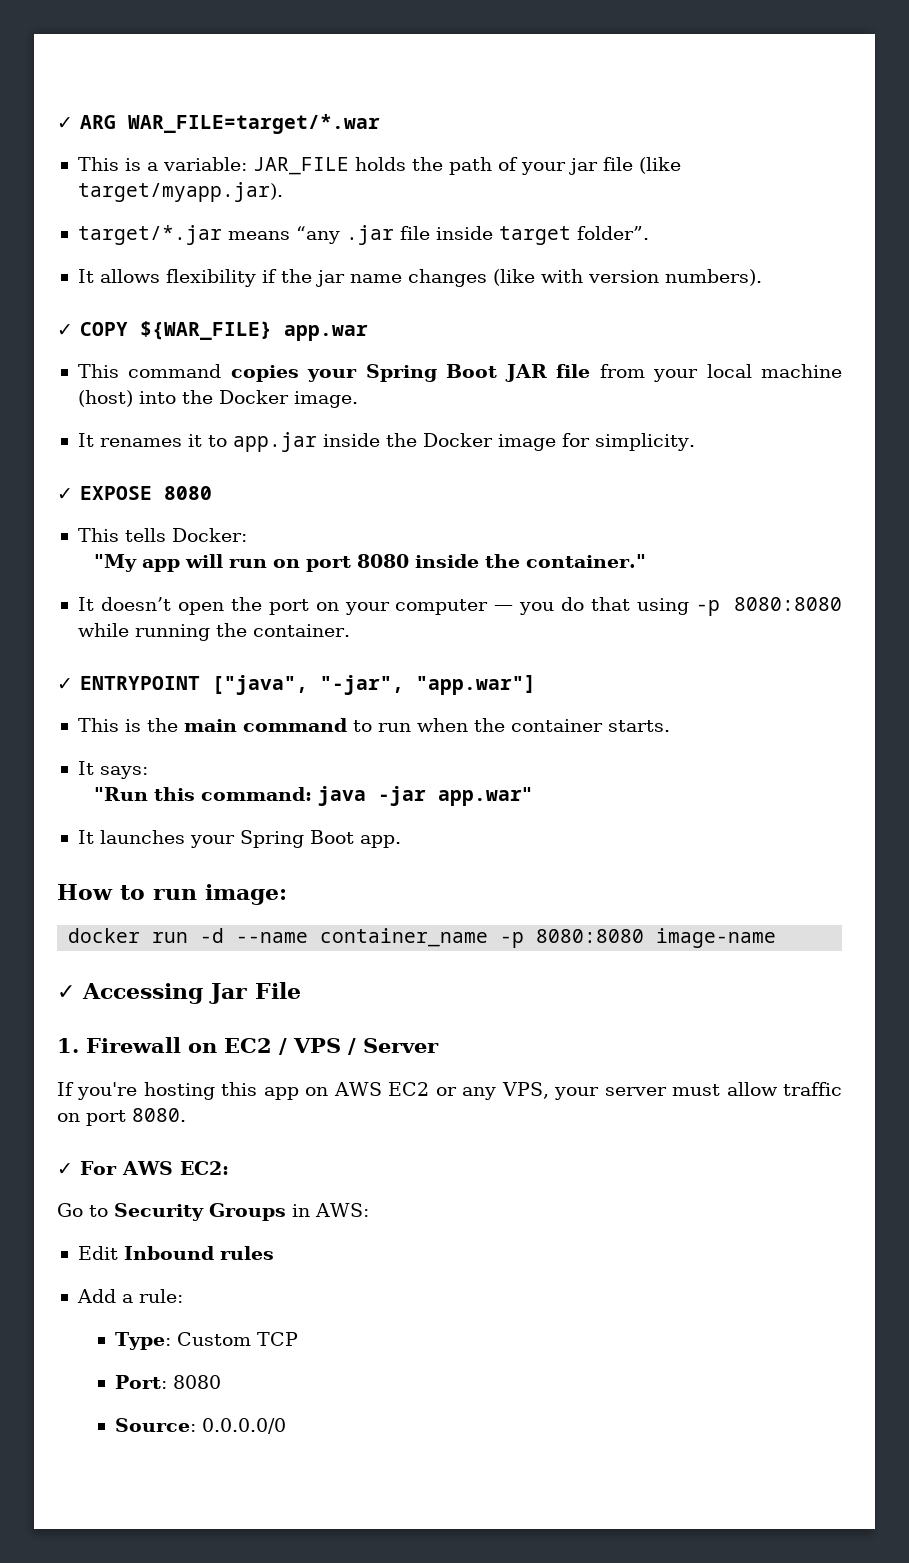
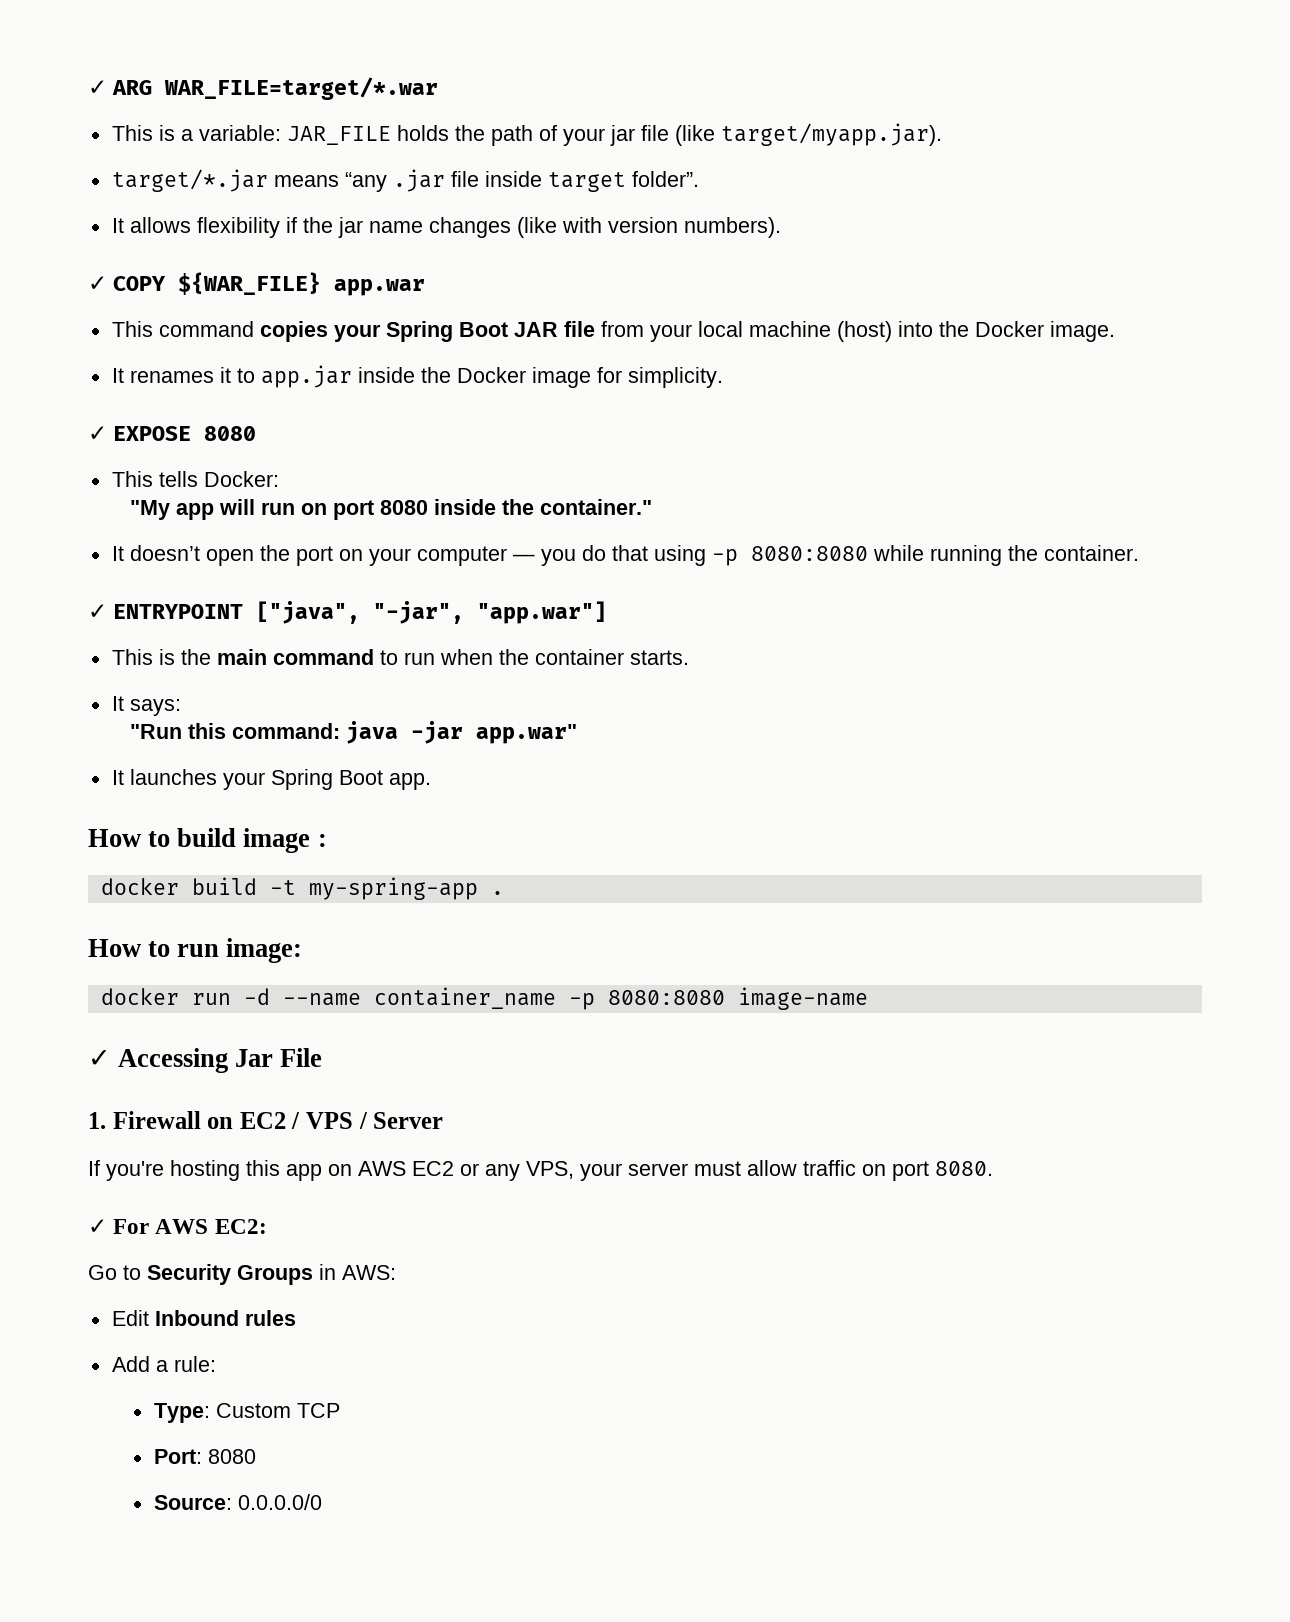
+ How to build image :
+ docker build -t my-spring-app .

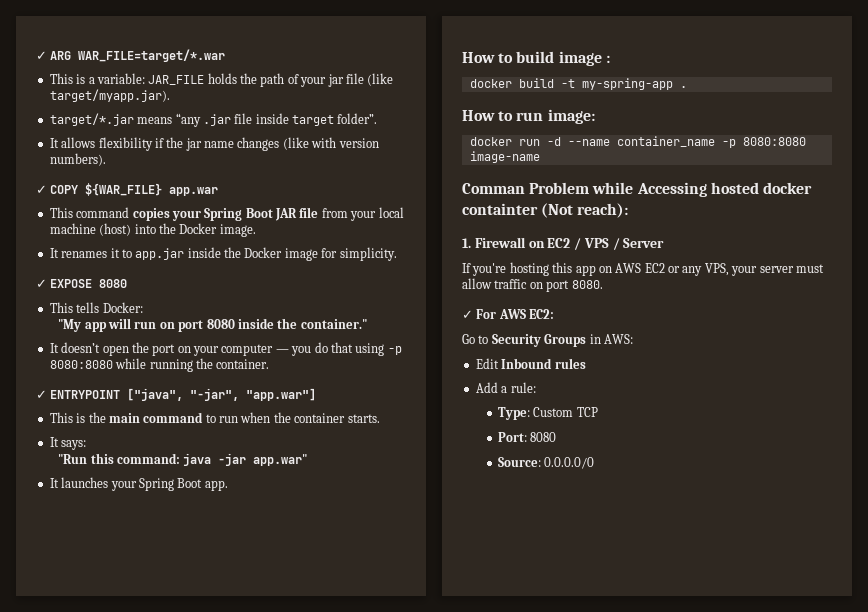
- ✓ Accessing Jar File
+ Comman Problem while Accessing hosted docker containter (Not reach):

